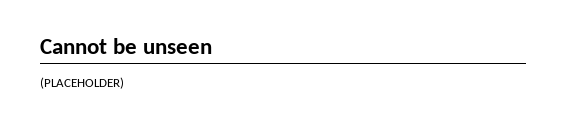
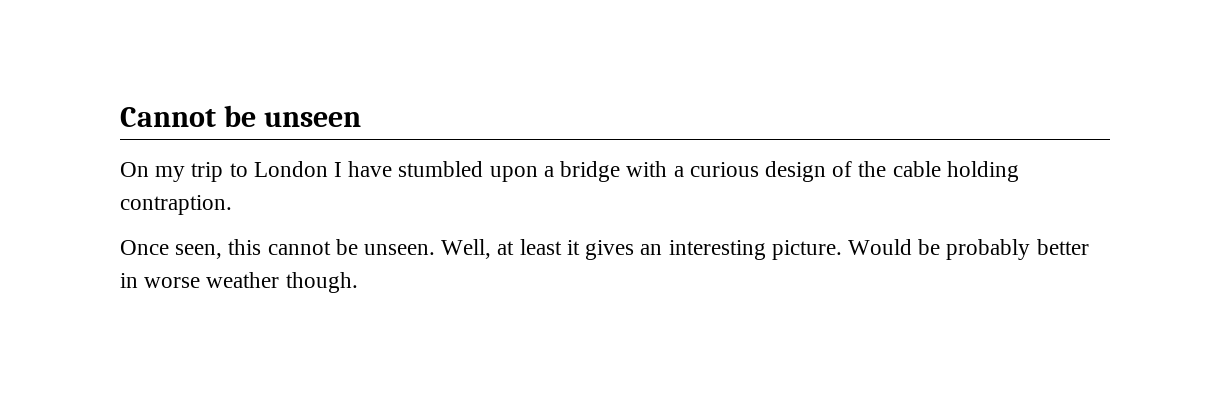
- (PLACEHOLDER)
+ On my trip to London I have stumbled upon a bridge with a curious design of the cable holding contraption.
+ Once seen, this cannot be unseen. Well, at least it gives an interesting picture. Would be probably better in worse weather though.

